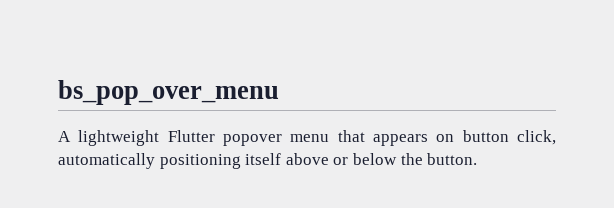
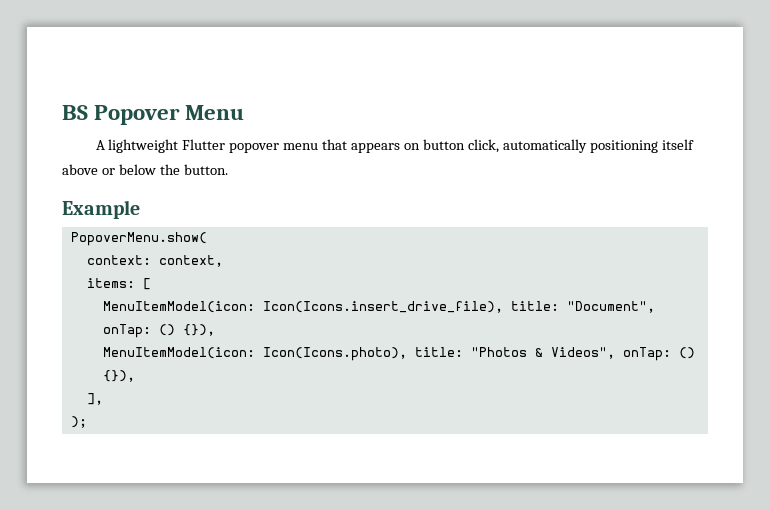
- bs_pop_over_menu
+ BS Popover Menu
+ Example
+ PopoverMenu.show(
+ context: context,
+ items: [
+ MenuItemModel(icon: Icon(Icons.insert_drive_file), title: "Document", onTap: () {}),
+ MenuItemModel(icon: Icon(Icons.photo), title: "Photos & Videos", onTap: () {}),
+ ],
+ );

